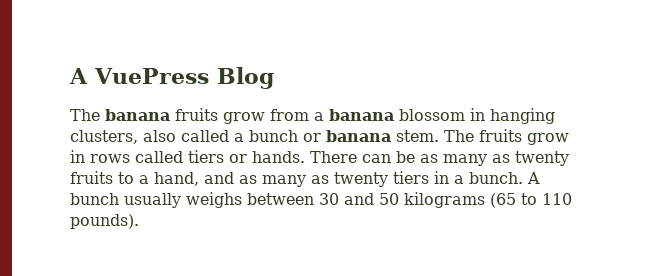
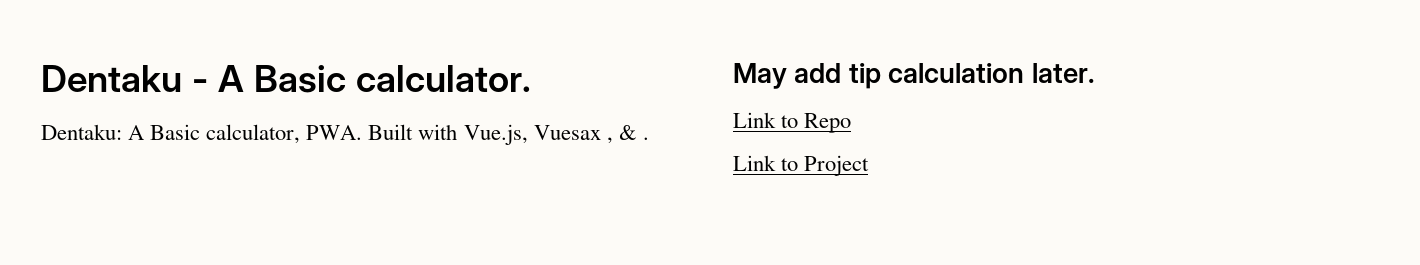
- A VuePress Blog
- The banana fruits grow from a banana blossom in hanging clusters, also called a bunch or banana stem. The fruits grow in rows called tiers or hands. There can be as many as twenty fruits to a hand, and as many as twenty tiers in a bunch. A bunch usually weighs between 30 and 50 kilograms (65 to 110 pounds).
+ Dentaku - A Basic calculator.
+ Dentaku: A Basic calculator, PWA. Built with Vue.js, Vuesax , & .
+ May add tip calculation later.
+ Link to Repo
+ Link to Project

